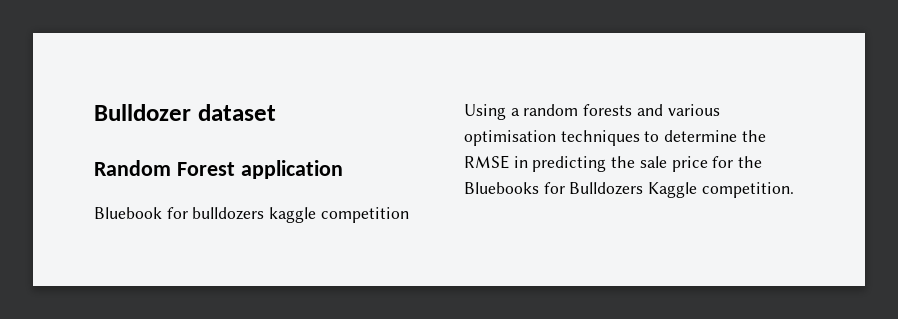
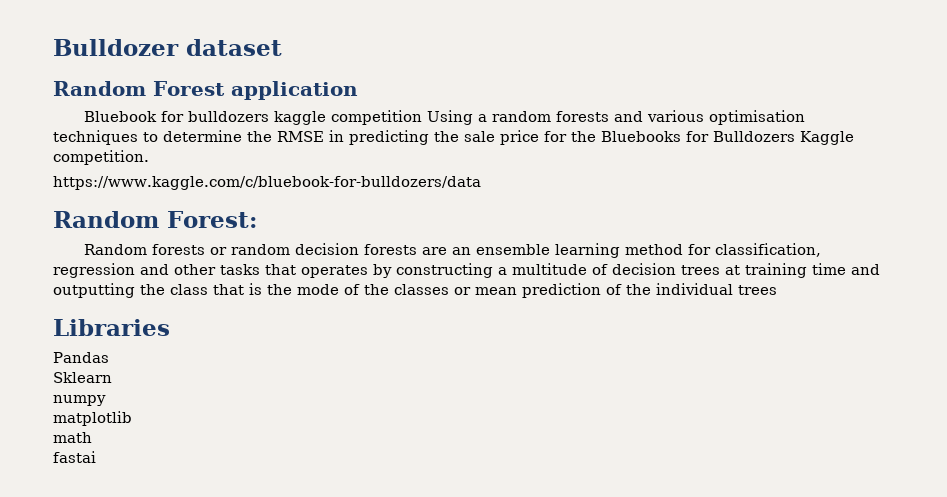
+ https://www.kaggle.com/c/bluebook-for-bulldozers/data
+ Random Forest:
+ Random forests or random decision forests are an ensemble learning method for classification, regression and other tasks that operates by constructing a multitude of decision trees at training time and outputting the class that is the mode of the classes or mean prediction of the individual trees
+ Libraries
+ Pandas
+ Sklearn
+ numpy
+ matplotlib
+ math
+ fastai

